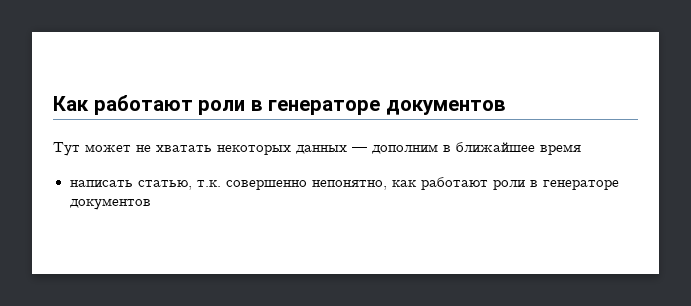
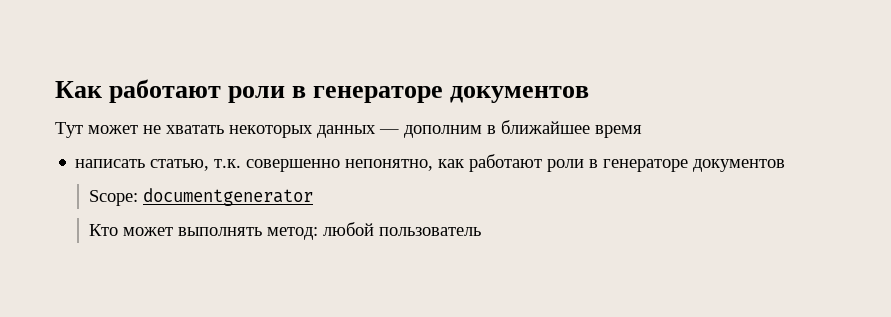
+ Scope: documentgenerator
+ Кто может выполнять метод: любой пользователь

